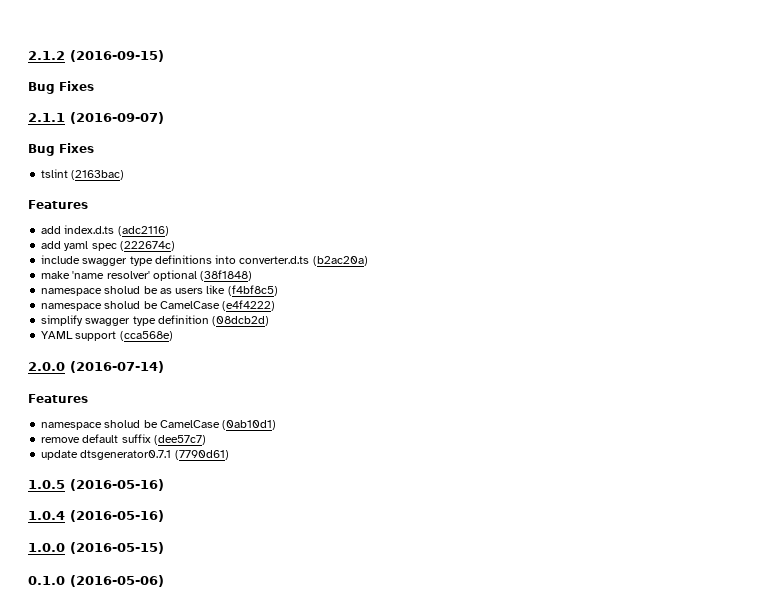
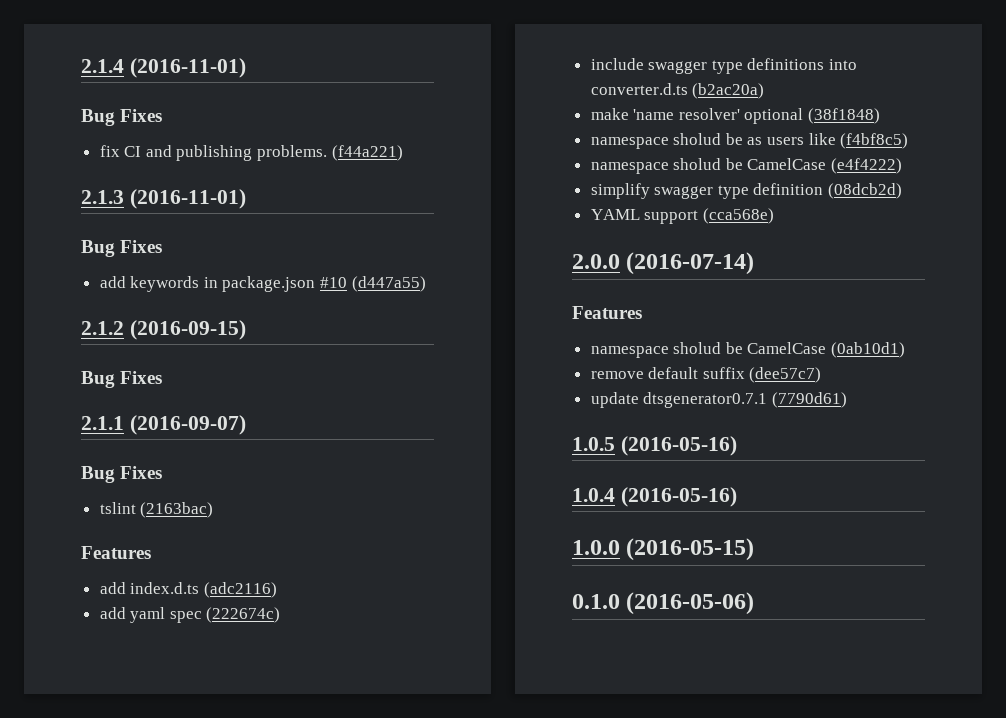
+ 2.1.4 (2016-11-01)
+ Bug Fixes
+ fix CI and publishing problems. (f44a221)
+ 2.1.3 (2016-11-01)
+ Bug Fixes
+ add keywords in package.json #10 (d447a55)

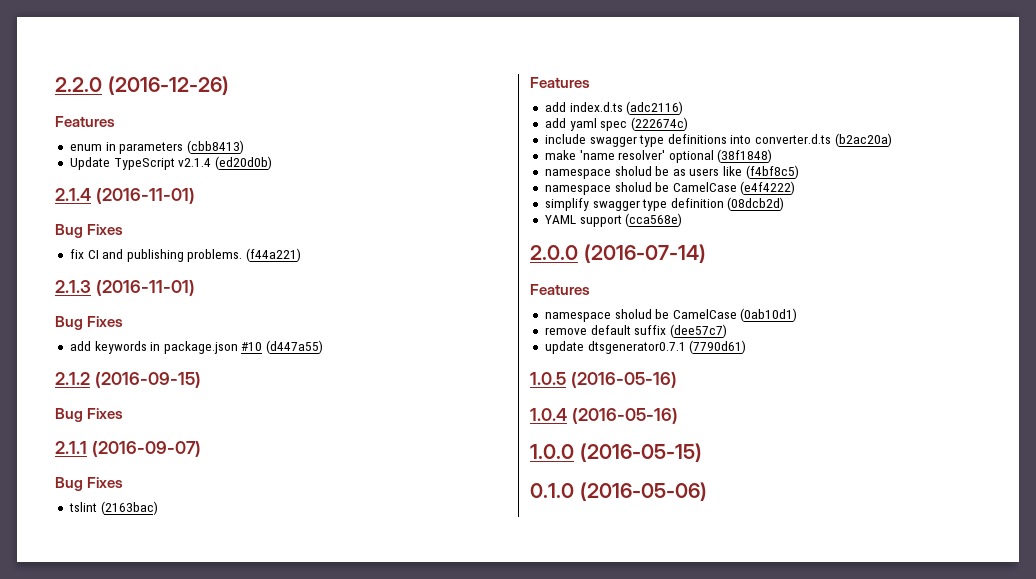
+ 2.2.0 (2016-12-26)
+ Features
+ enum in parameters (cbb8413)
+ Update TypeScript v2.1.4 (ed20d0b)

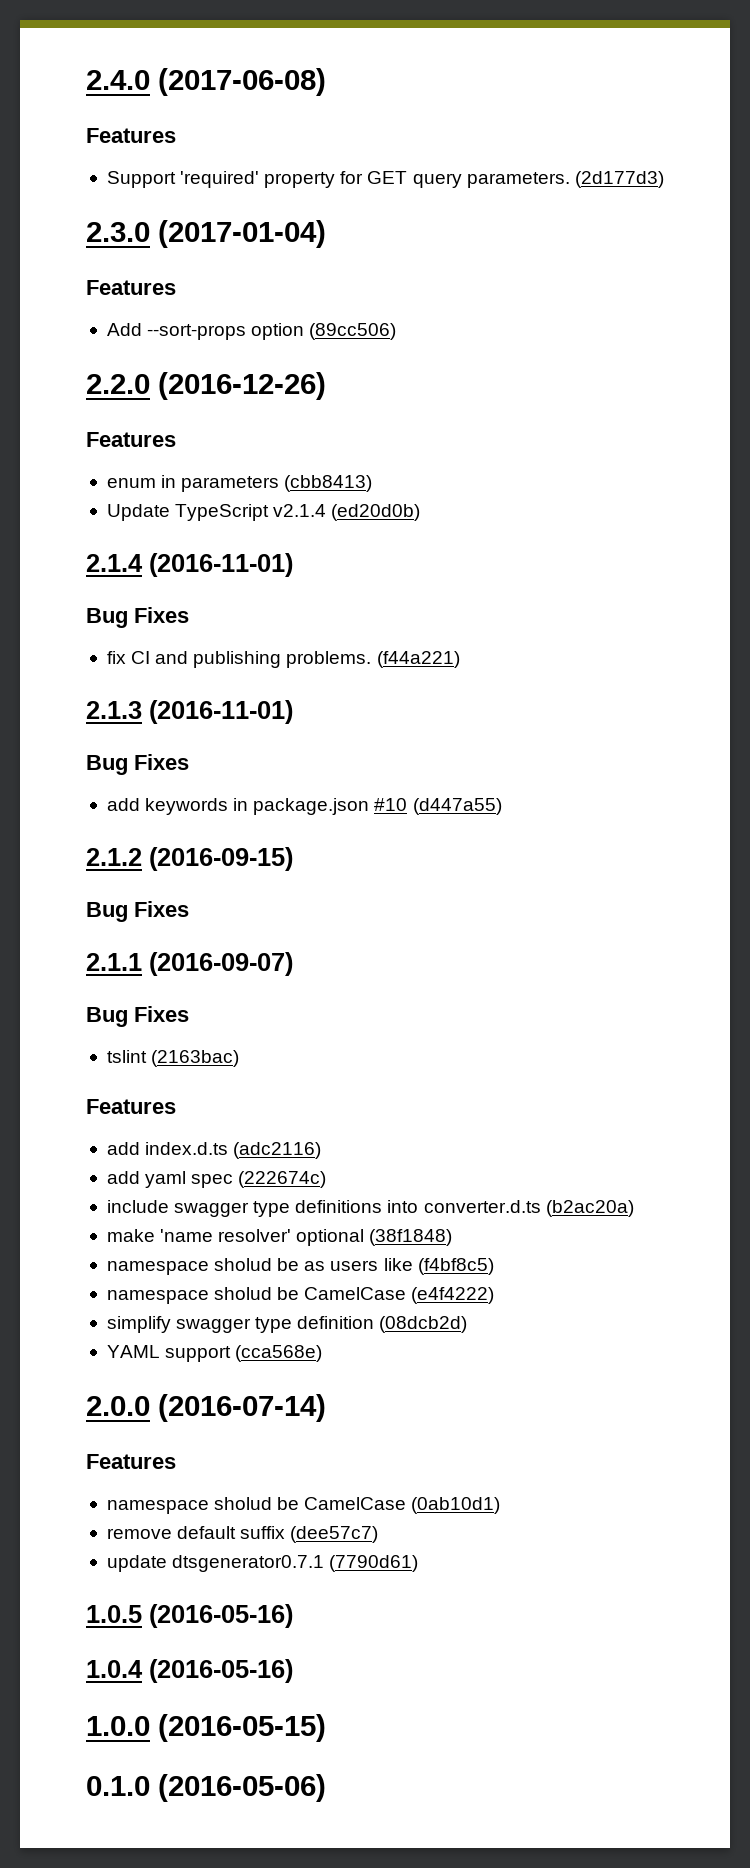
+ 2.4.0 (2017-06-08)
+ Features
+ Support 'required' property for GET query parameters. (2d177d3)
+ 2.3.0 (2017-01-04)
+ Features
+ Add --sort-props option (89cc506)

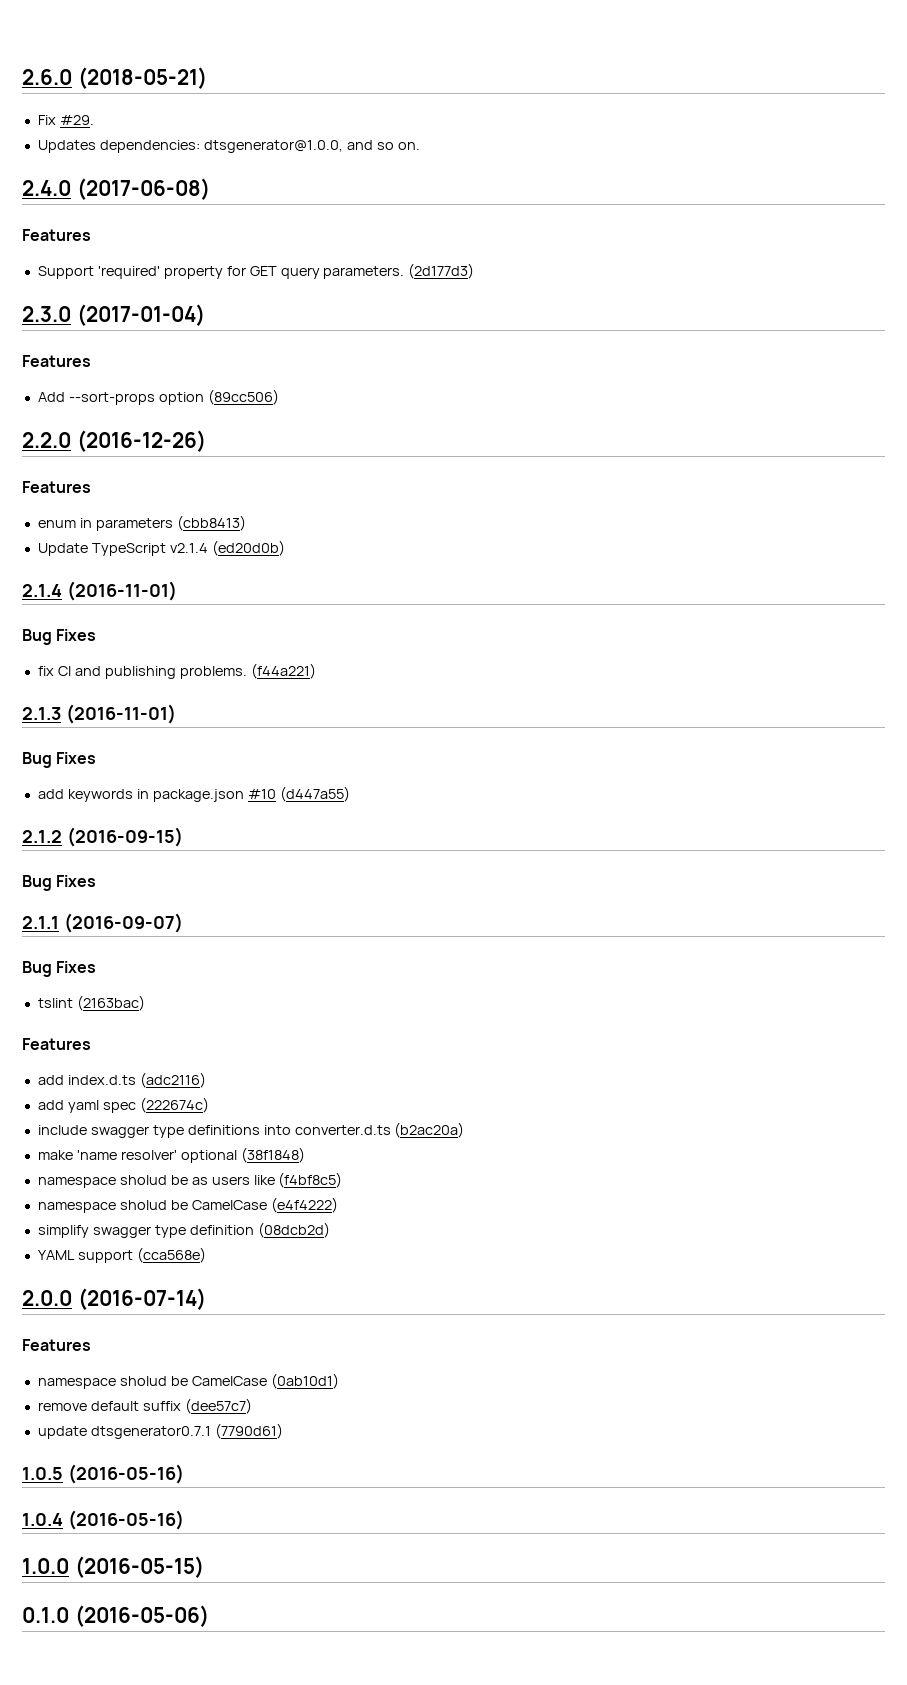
+ 2.6.0 (2018-05-21)
+ Fix #29.
+ Updates dependencies: dtsgenerator@1.0.0, and so on.

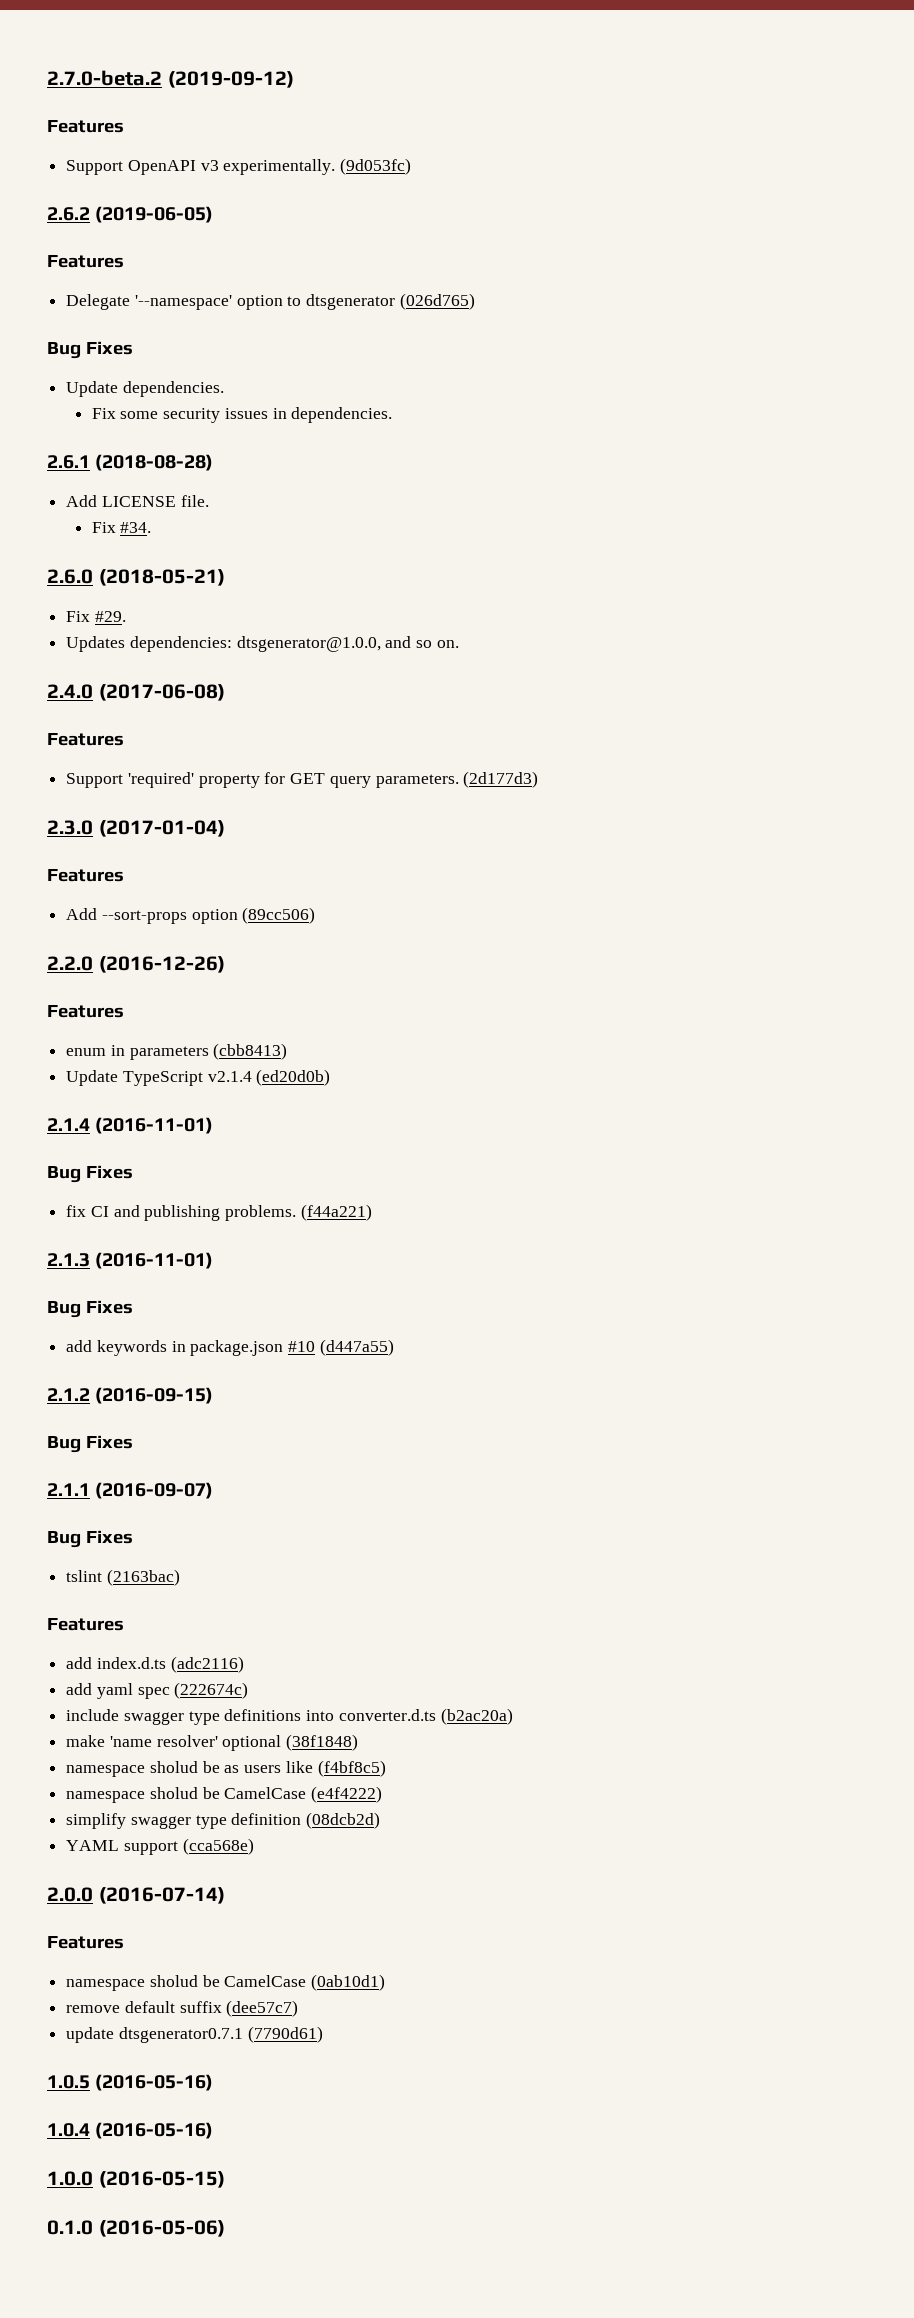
+ 2.7.0-beta.2 (2019-09-12)
+ Features
+ Support OpenAPI v3 experimentally. (9d053fc)
+ 2.6.2 (2019-06-05)
+ Features
+ Delegate '--namespace' option to dtsgenerator (026d765)
+ Bug Fixes
+ Update dependencies.
+ Fix some security issues in dependencies.
+ 2.6.1 (2018-08-28)
+ Add LICENSE file.
+ Fix #34.

